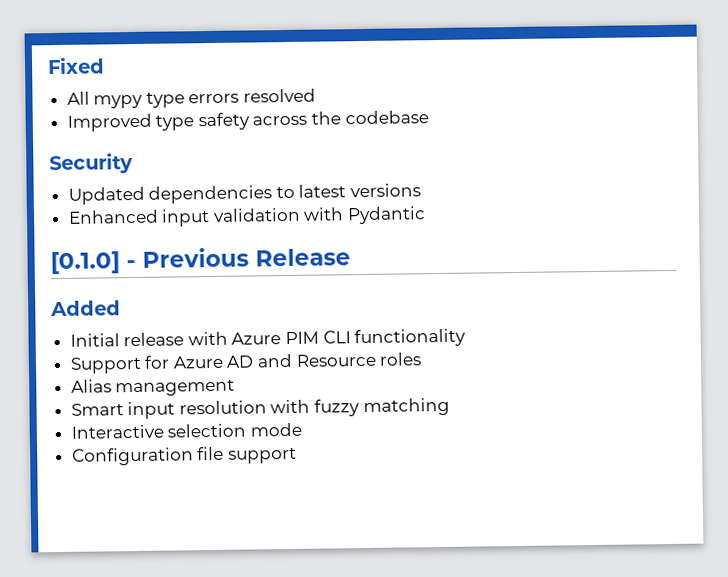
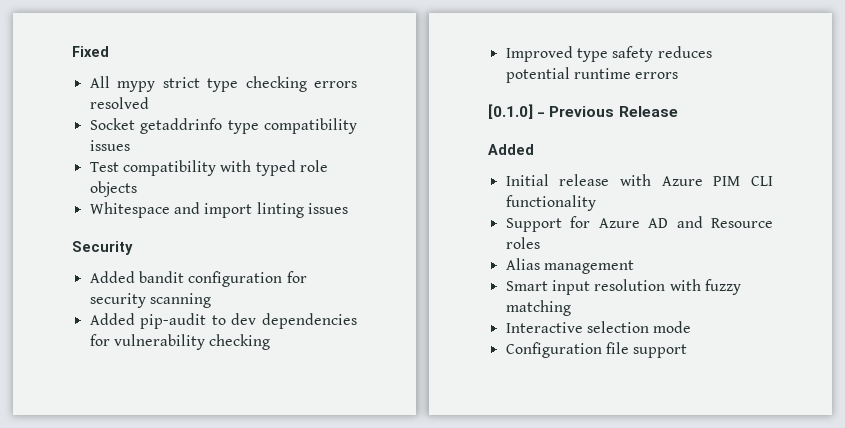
- All mypy type errors resolved
+ All mypy strict type checking errors resolved
- Improved type safety across the codebase
+ Socket getaddrinfo type compatibility issues
+ Test compatibility with typed role objects
+ Whitespace and import linting issues
  Security
- Updated dependencies to latest versions
- Enhanced input validation with Pydantic
+ Added bandit configuration for security scanning
+ Added pip-audit to dev dependencies for vulnerability checking
+ Improved type safety reduces potential runtime errors

